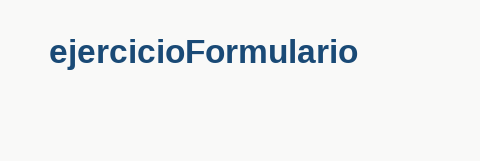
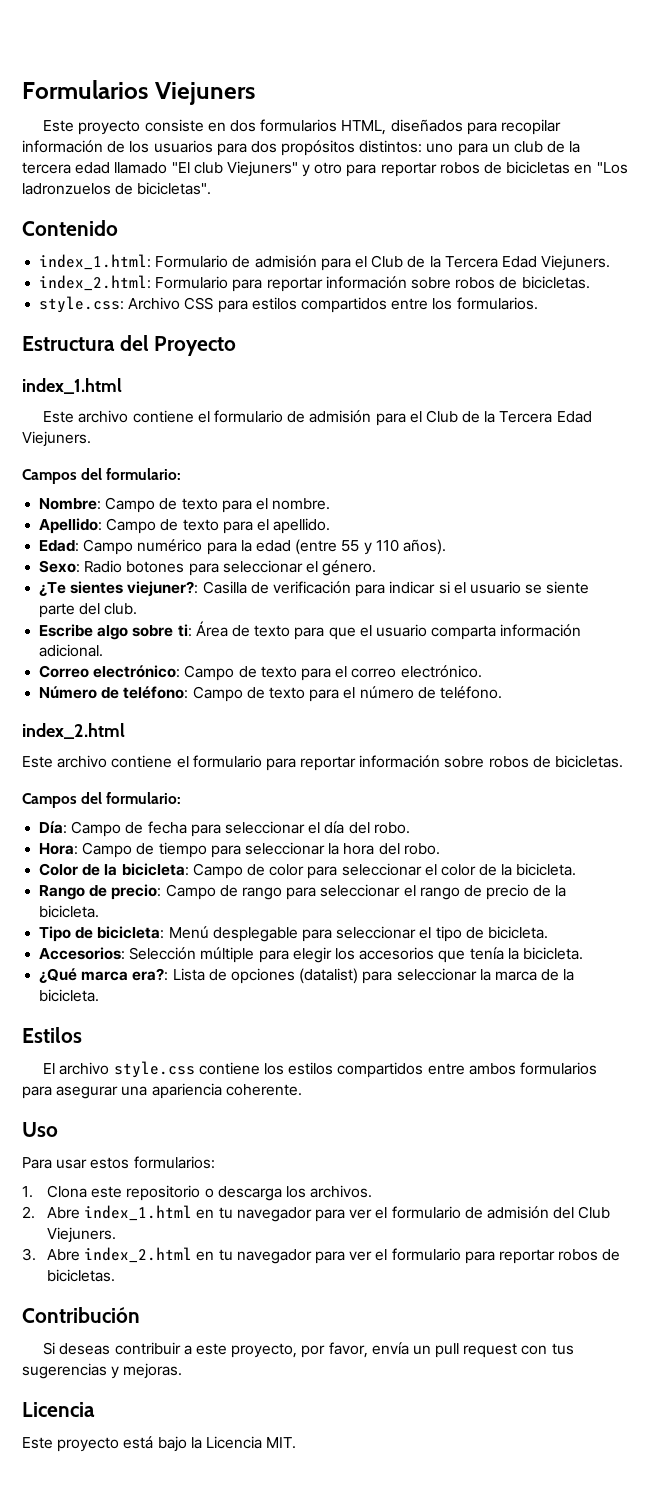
- ejercicioFormulario
+ Formularios Viejuners
+ Este proyecto consiste en dos formularios HTML, diseñados para recopilar información de los usuarios para dos propósitos distintos: uno para un club de la tercera edad llamado "El club Viejuners" y otro para reportar robos de bicicletas en "Los ladronzuelos de bicicletas".
+ Contenido
+ index_1.html: Formulario de admisión para el Club de la Tercera Edad Viejuners.
+ index_2.html: Formulario para reportar información sobre robos de bicicletas.
+ style.css: Archivo CSS para estilos compartidos entre los formularios.
+ Estructura del Proyecto
+ index_1.html
+ Este archivo contiene el formulario de admisión para el Club de la Tercera Edad Viejuners.
+ Campos del formulario:
+ Nombre: Campo de texto para el nombre.
+ Apellido: Campo de texto para el apellido.
+ Edad: Campo numérico para la edad (entre 55 y 110 años).
+ Sexo: Radio botones para seleccionar el género.
+ ¿Te sientes viejuner?: Casilla de verificación para indicar si el usuario se siente parte del club.
+ Escribe algo sobre ti: Área de texto para que el usuario comparta información adicional.
+ Correo electrónico: Campo de texto para el correo electrónico.
+ Número de teléfono: Campo de texto para el número de teléfono.
+ index_2.html
+ Este archivo contiene el formulario para reportar información sobre robos de bicicletas.
+ Campos del formulario:
+ Día: Campo de fecha para seleccionar el día del robo.
+ Hora: Campo de tiempo para seleccionar la hora del robo.
+ Color de la bicicleta: Campo de color para seleccionar el color de la bicicleta.
+ Rango de precio: Campo de rango para seleccionar el rango de precio de la bicicleta.
+ Tipo de bicicleta: Menú desplegable para seleccionar el tipo de bicicleta.
+ Accesorios: Selección múltiple para elegir los accesorios que tenía la bicicleta.
+ ¿Qué marca era?: Lista de opciones (datalist) para seleccionar la marca de la bicicleta.
+ Estilos
+ El archivo style.css contiene los estilos compartidos entre ambos formularios para asegurar una apariencia coherente.
+ Uso
+ Para usar estos formularios:
+ 1. Clona este repositorio o descarga los archivos.
+ 2. Abre index_1.html en tu navegador para ver el formulario de admisión del Club Viejuners.
+ 3. Abre index_2.html en tu navegador para ver el formulario para reportar robos de bicicletas.
+ Contribución
+ Si deseas contribuir a este proyecto, por favor, envía un pull request con tus sugerencias y mejoras.
+ Licencia
+ Este proyecto está bajo la Licencia MIT.

